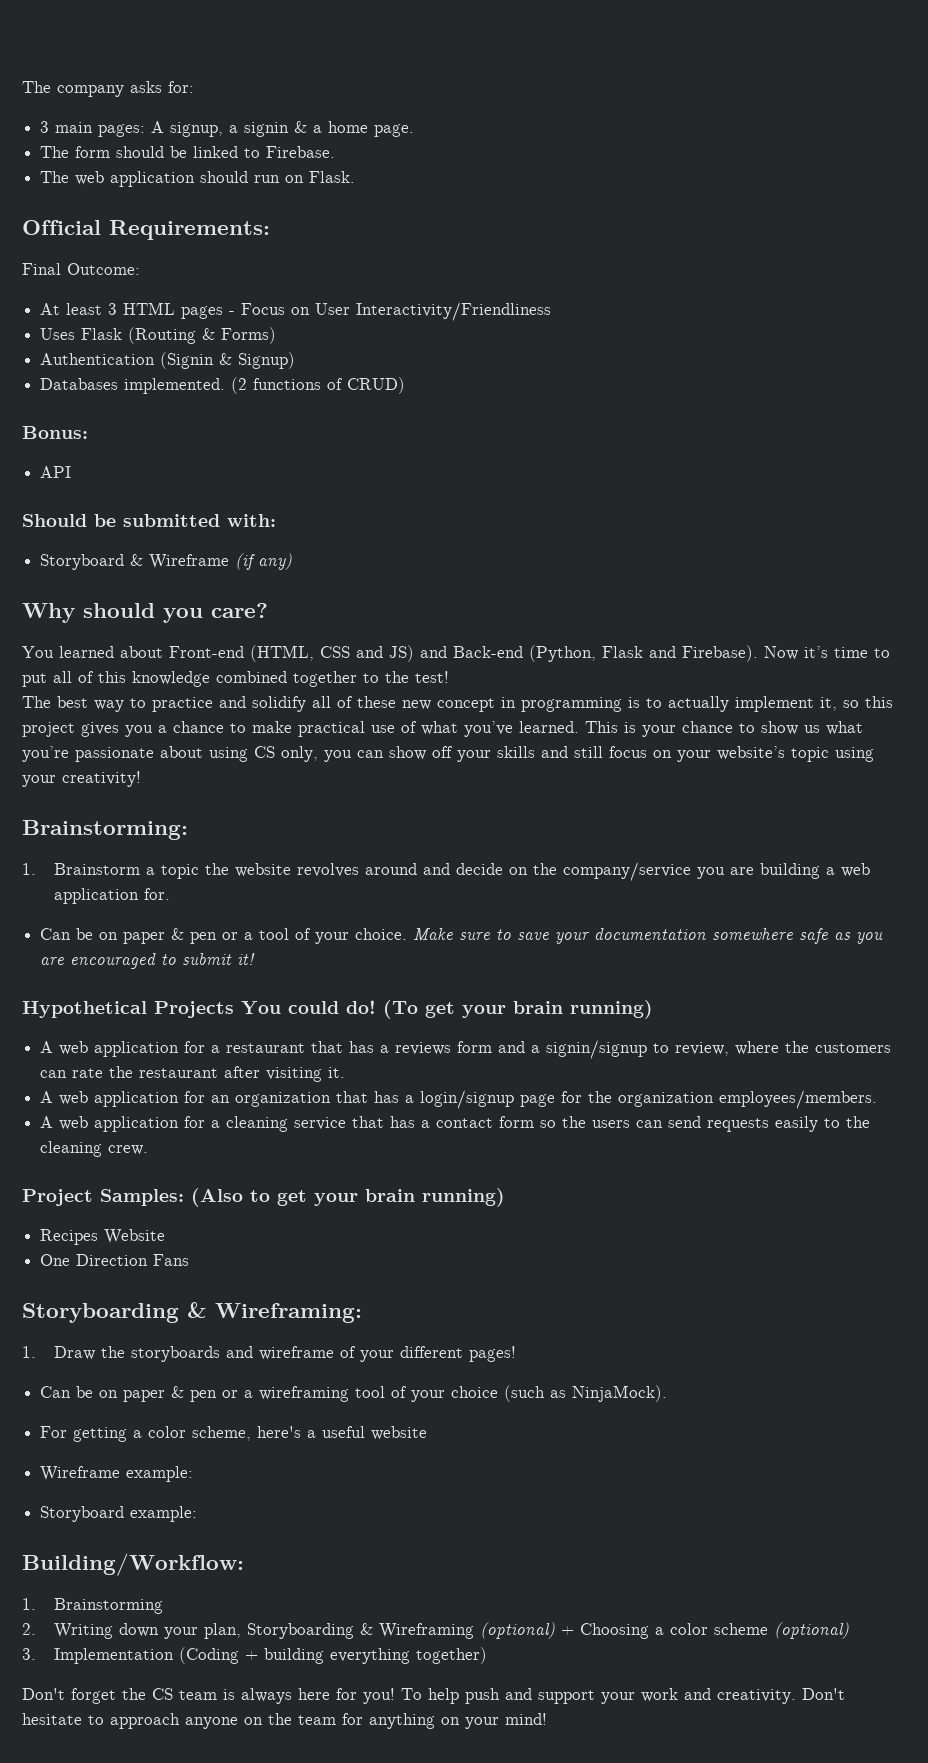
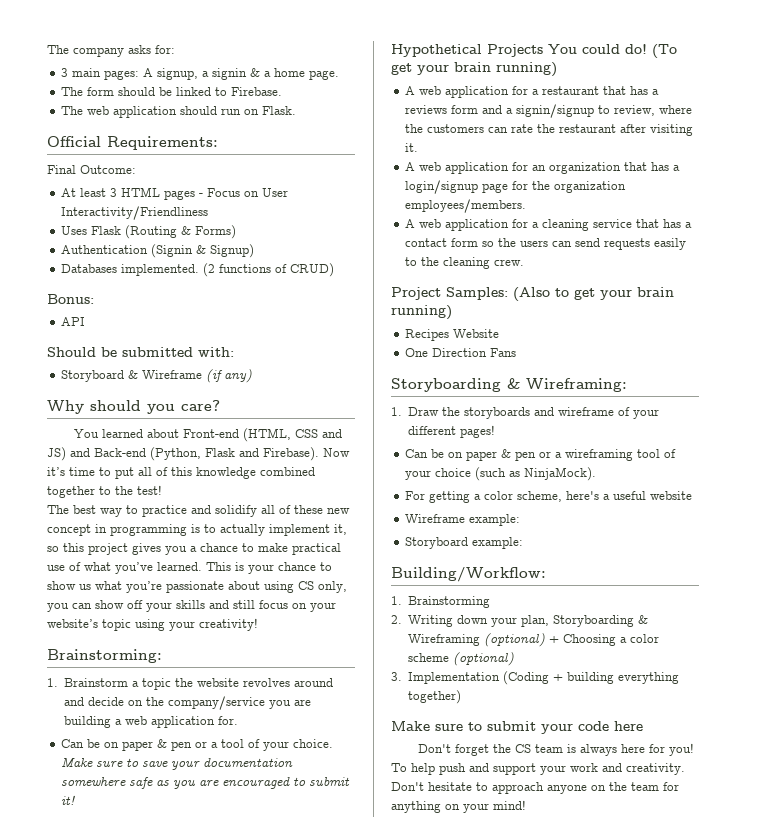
+ Make sure to submit your code here

